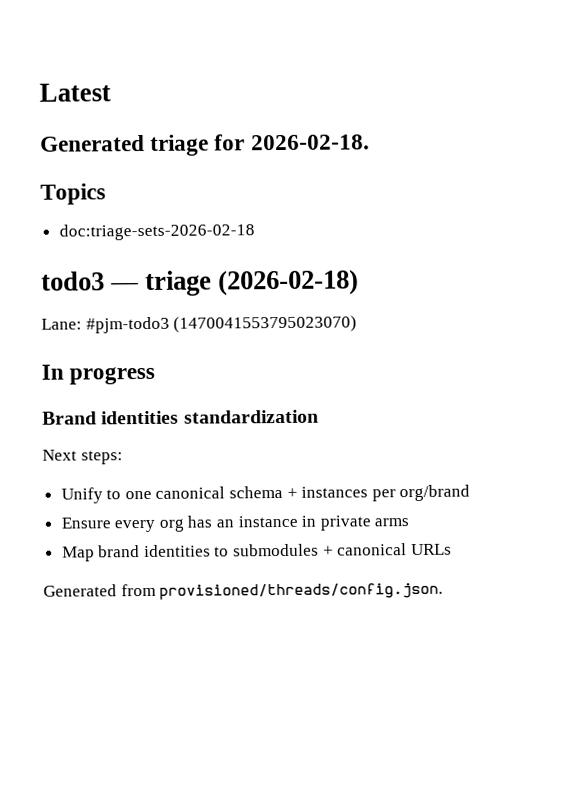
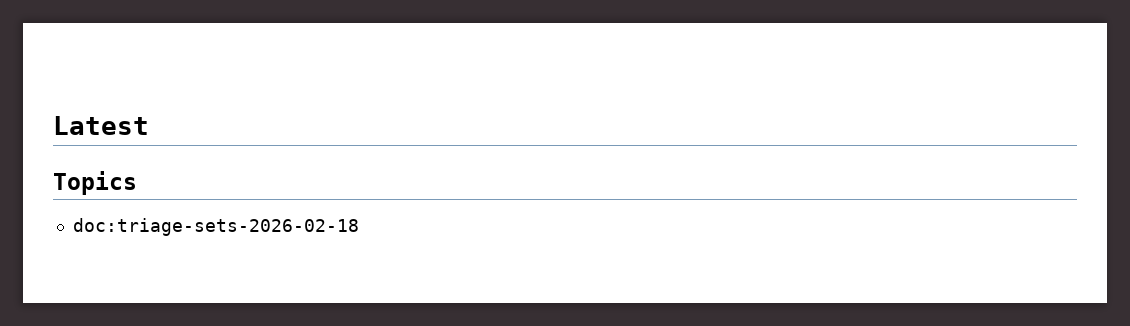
- Generated triage for 2026-02-18.
  Topics
  doc:triage-sets-2026-02-18
- todo3 — triage (2026-02-18)
- Lane: #pjm-todo3 (1470041553795023070)
- In progress
- Brand identities standardization
- Next steps:
- Unify to one canonical schema + instances per org/brand
- Ensure every org has an instance in private arms
- Map brand identities to submodules + canonical URLs
- Generated from provisioned/threads/config.json.

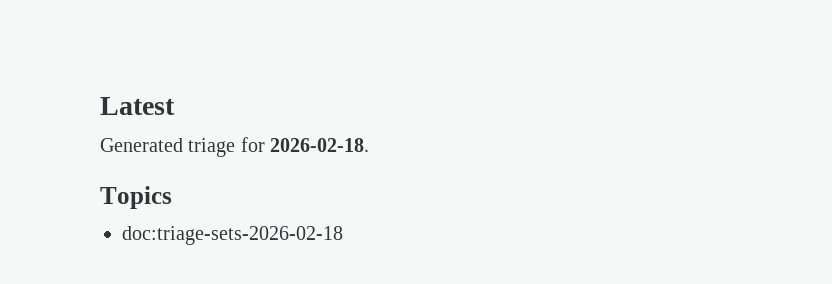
+ Generated triage for 2026-02-18.

